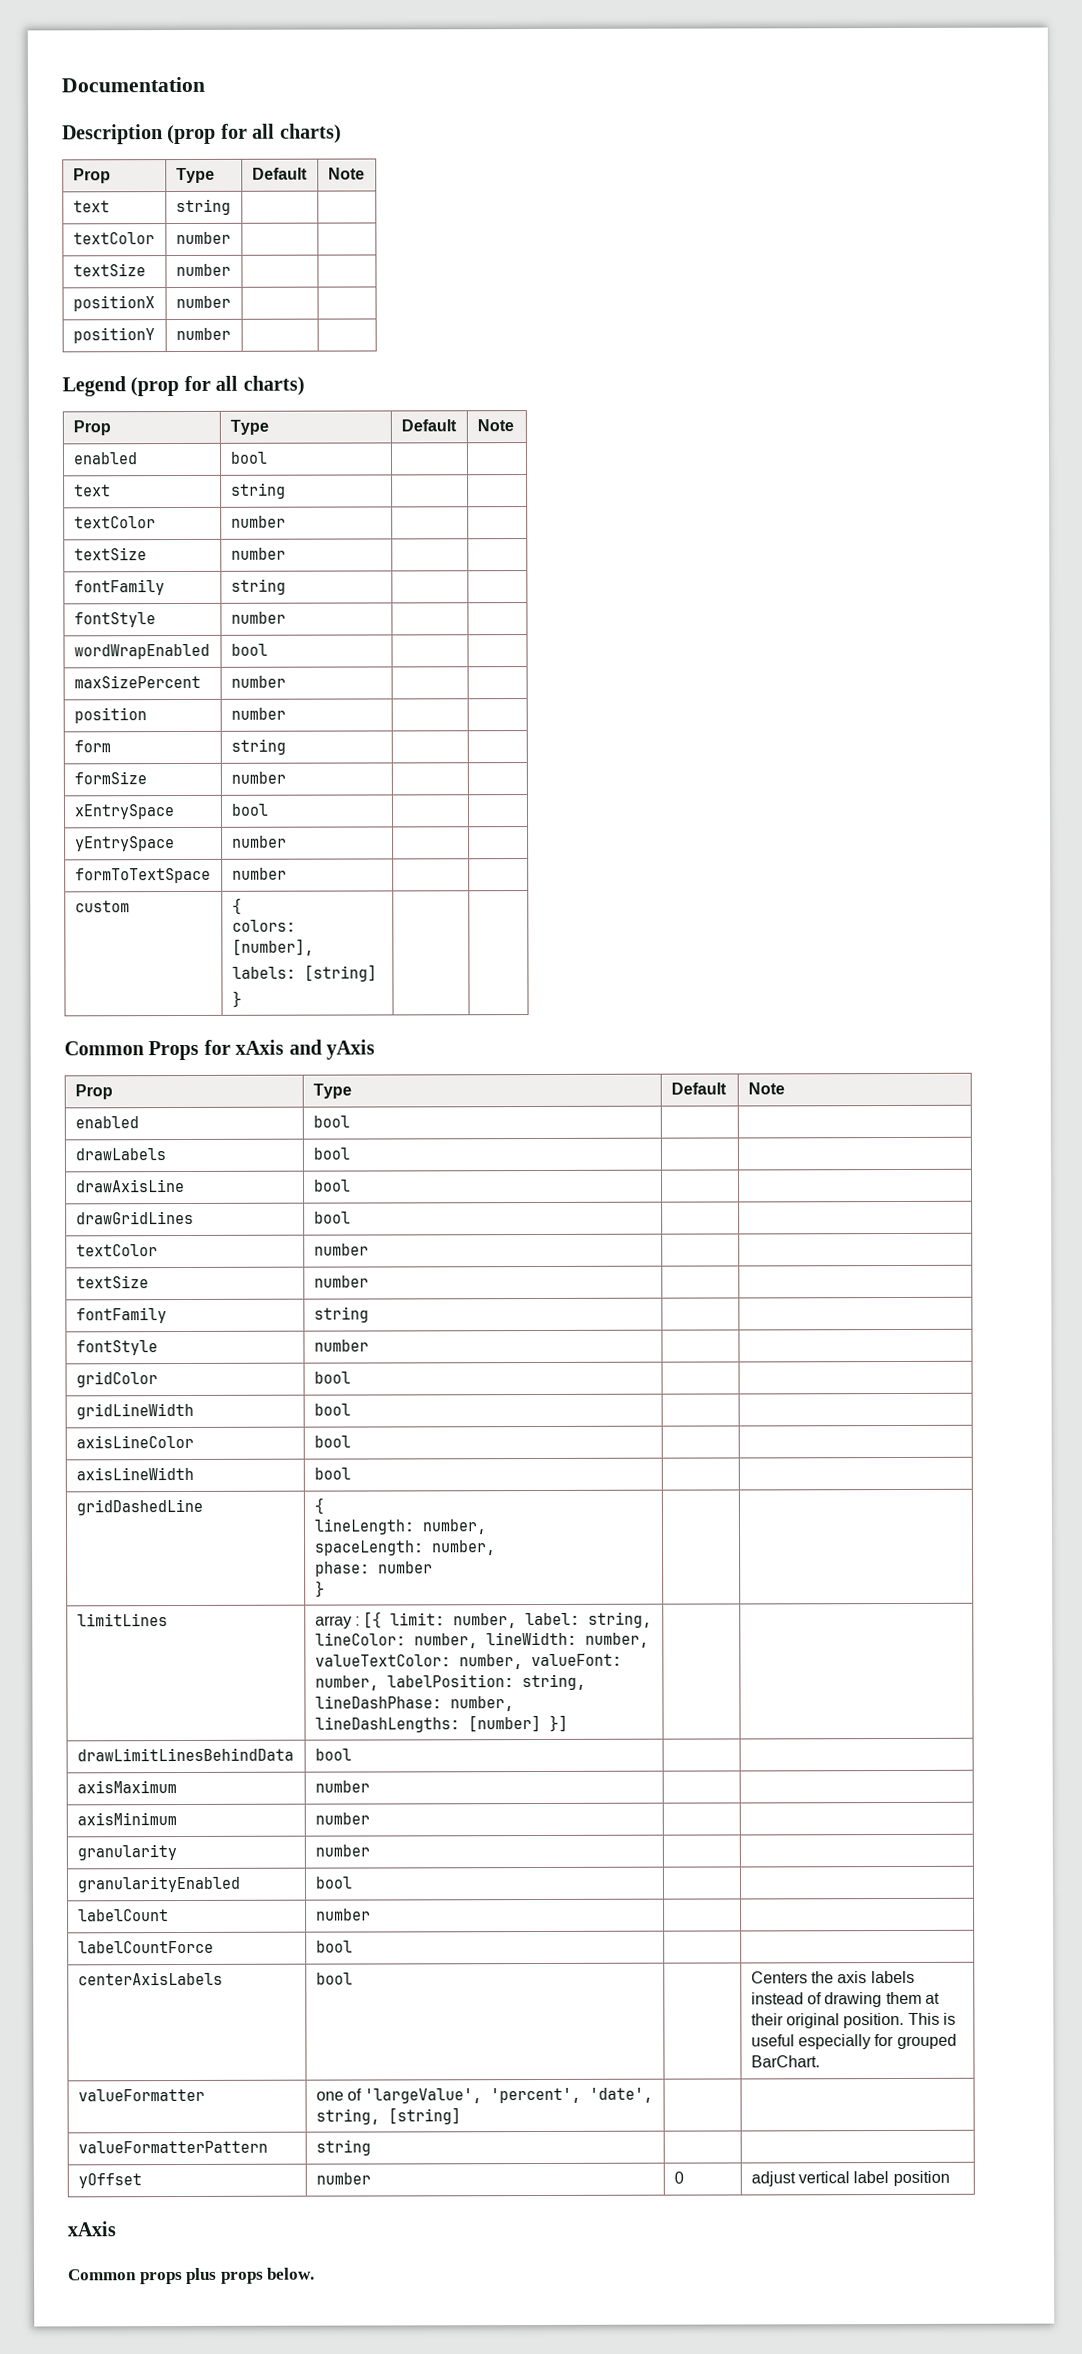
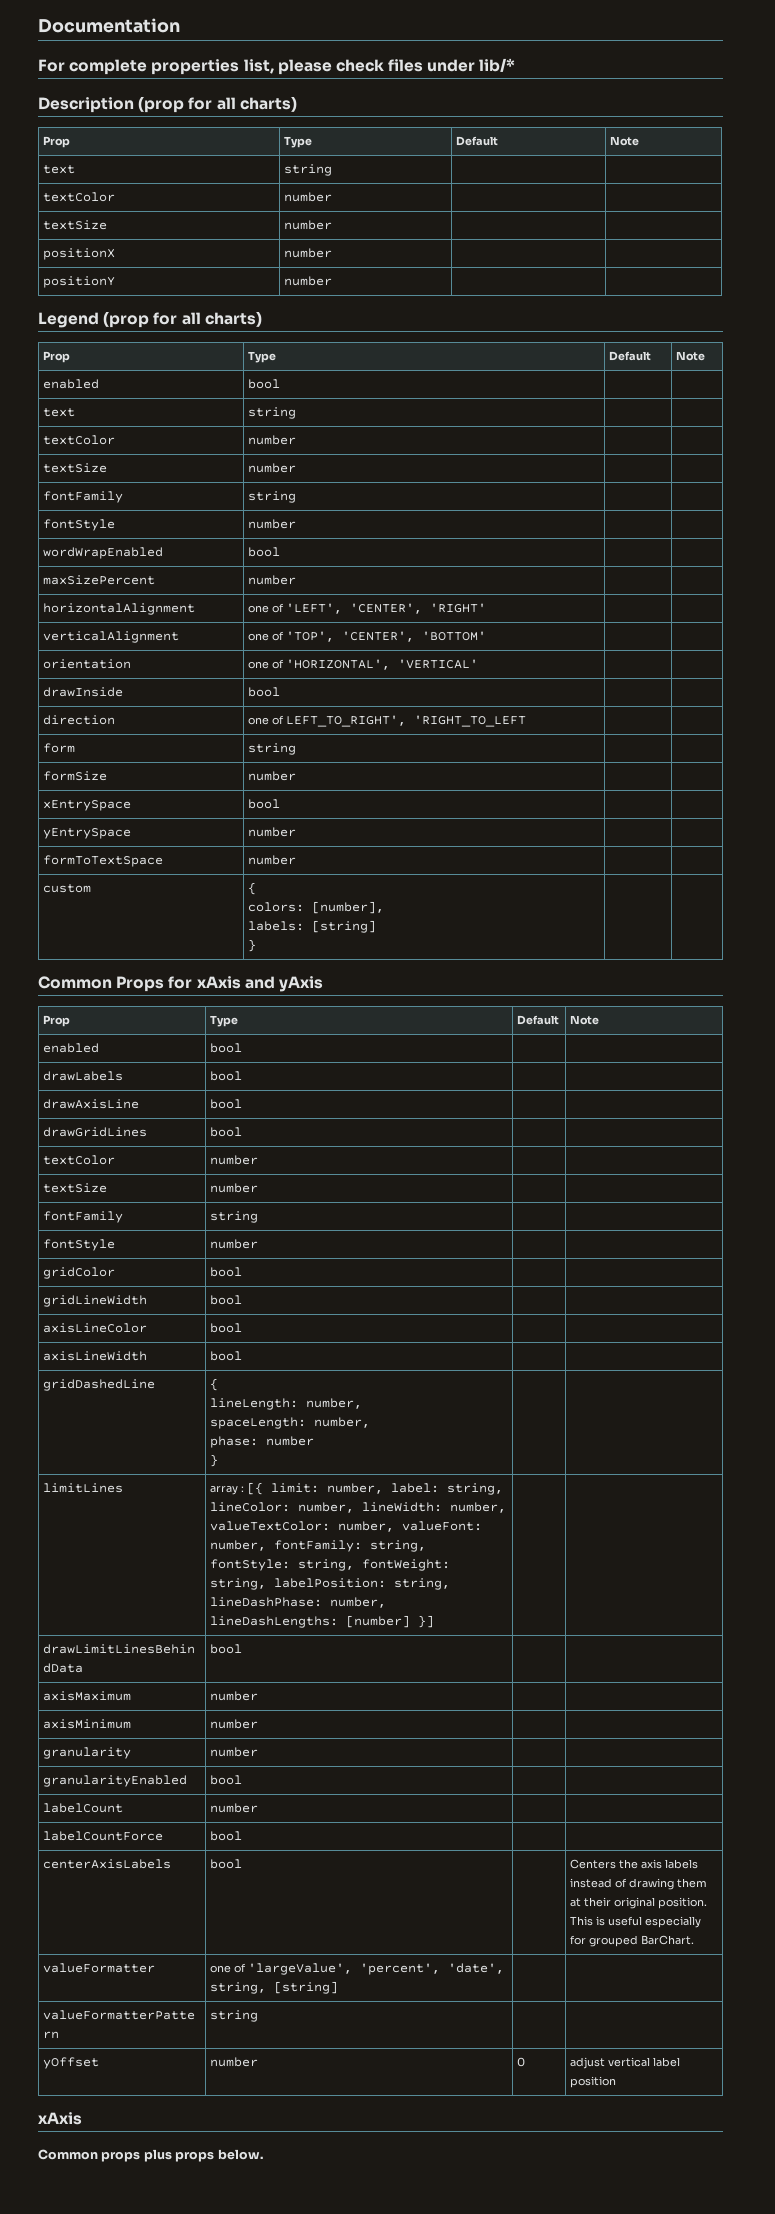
+ For complete properties list, please check files under lib/*
- position | number | |
+ horizontalAlignment | one of 'LEFT', 'CENTER', 'RIGHT' | |
+ verticalAlignment | one of 'TOP', 'CENTER', 'BOTTOM' | |
+ orientation | one of 'HORIZONTAL', 'VERTICAL' | |
+ drawInside | bool | |
+ direction | one of LEFT_TO_RIGHT', 'RIGHT_TO_LEFT | |
- limitLines | array : [{ limit: number, label: string, lineColor: number, lineWidth: number, valueTextColor: number, valueFont: number, labelPosition: string, lineDashPhase: number, lineDashLengths: [number] }] | |
+ limitLines | array : [{ limit: number, label: string, lineColor: number, lineWidth: number, valueTextColor: number, valueFont: number, fontFamily: string, fontStyle: string, fontWeight: string, labelPosition: string, lineDashPhase: number, lineDashLengths: [number] }] | |

